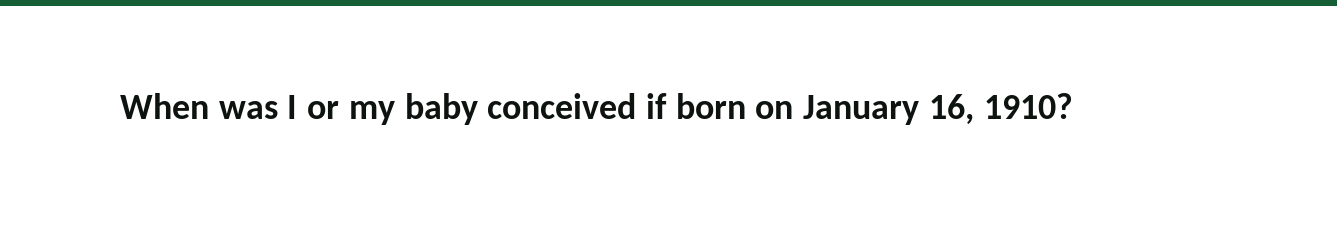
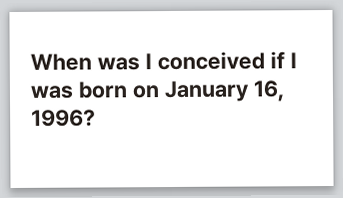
- When was I or my baby conceived if born on January 16, 1910?
+ When was I conceived if I was born on January 16, 1996?

